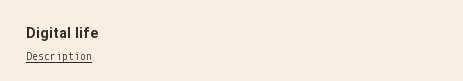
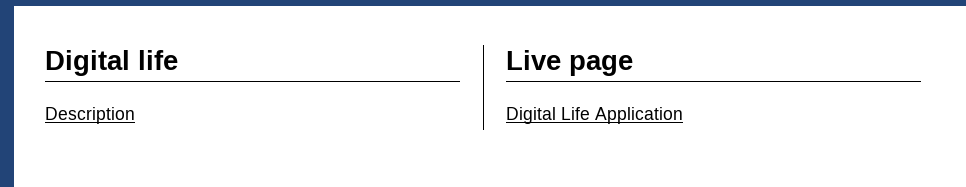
+ Live page
+ Digital Life Application

